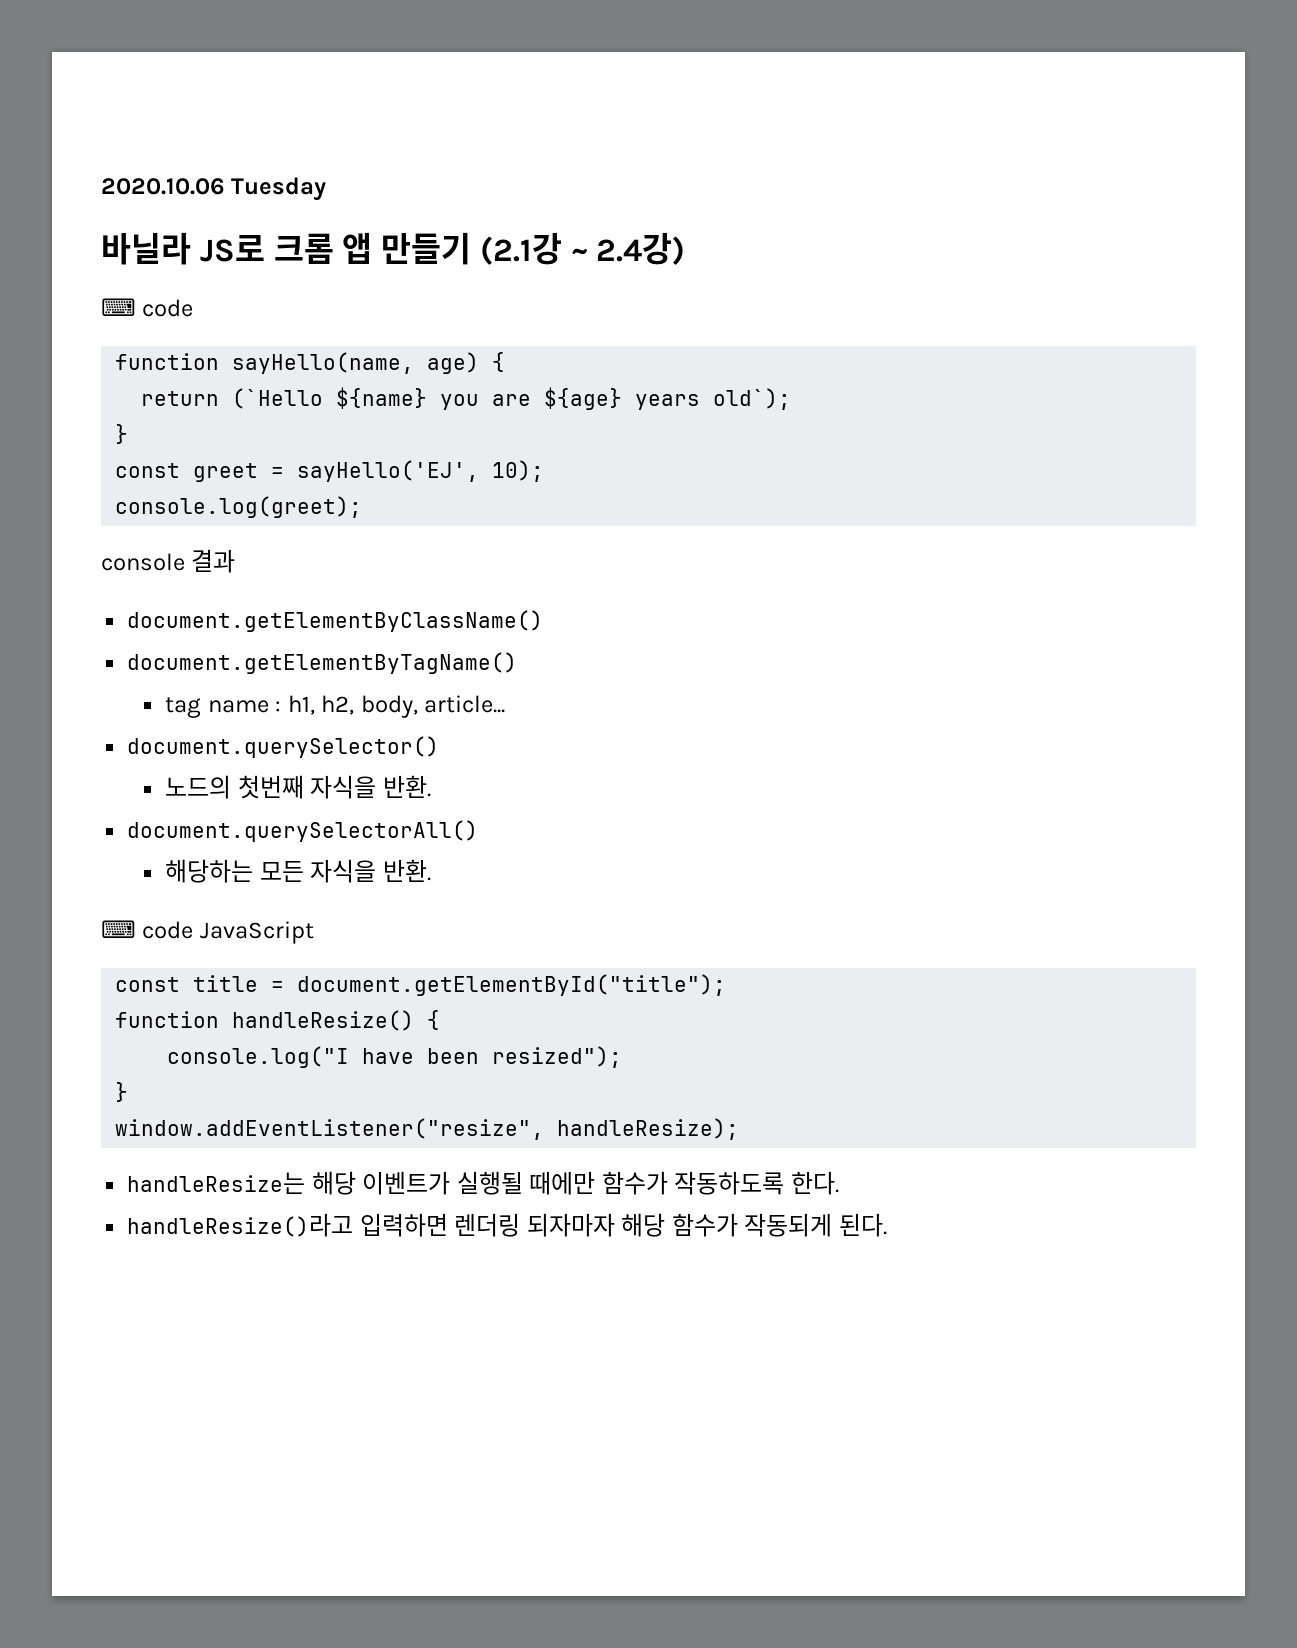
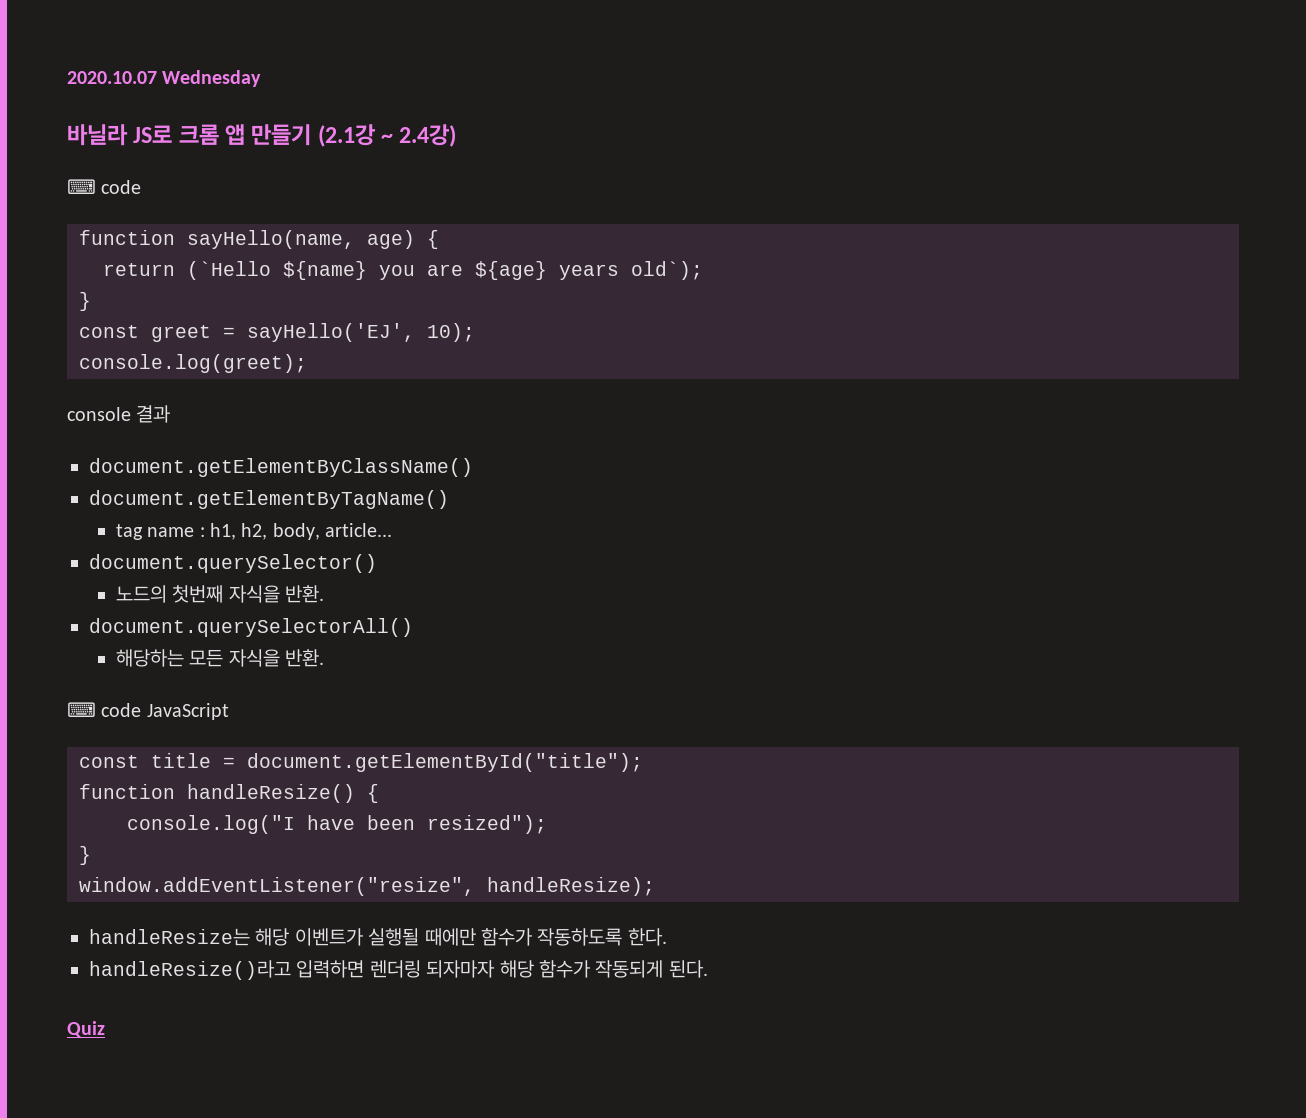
- 2020.10.06 Tuesday
+ 2020.10.07 Wednesday
+ Quiz

